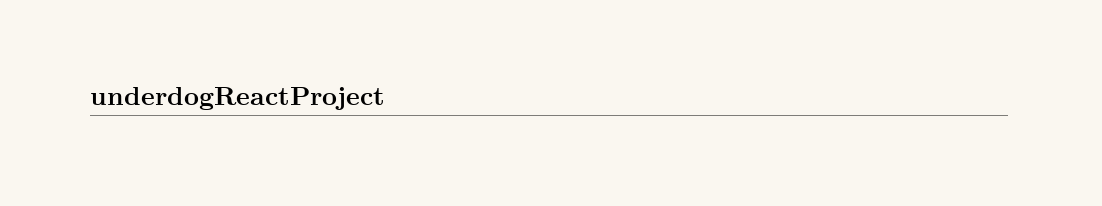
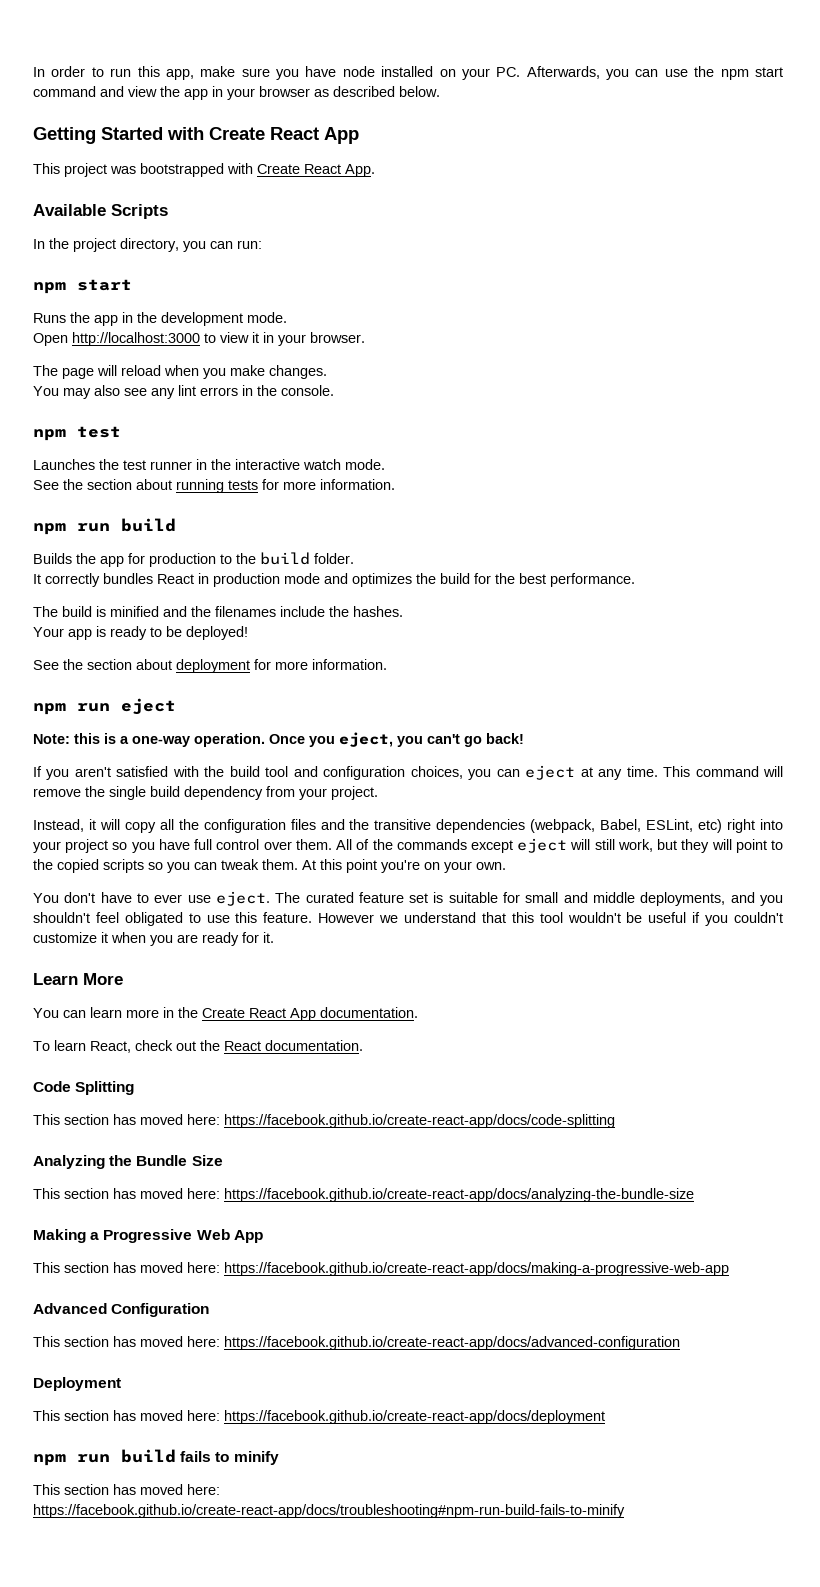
- underdogReactProject
+ In order to run this app, make sure you have node installed on your PC. Afterwards, you can use the npm start command and view the app in your browser as described below.
+ Getting Started with Create React App
+ This project was bootstrapped with Create React App.
+ Available Scripts
+ In the project directory, you can run:
+ npm start
+ Runs the app in the development mode.
+ Open http://localhost:3000 to view it in your browser.
+ The page will reload when you make changes.
+ You may also see any lint errors in the console.
+ npm test
+ Launches the test runner in the interactive watch mode.
+ See the section about running tests for more information.
+ npm run build
+ Builds the app for production to the build folder.
+ It correctly bundles React in production mode and optimizes the build for the best performance.
+ The build is minified and the filenames include the hashes.
+ Your app is ready to be deployed!
+ See the section about deployment for more information.
+ npm run eject
+ Note: this is a one-way operation. Once you eject, you can't go back!
+ If you aren't satisfied with the build tool and configuration choices, you can eject at any time. This command will remove the single build dependency from your project.
+ Instead, it will copy all the configuration files and the transitive dependencies (webpack, Babel, ESLint, etc) right into your project so you have full control over them. All of the commands except eject will still work, but they will point to the copied scripts so you can tweak them. At this point you're on your own.
+ You don't have to ever use eject. The curated feature set is suitable for small and middle deployments, and you shouldn't feel obligated to use this feature. However we understand that this tool wouldn't be useful if you couldn't customize it when you are ready for it.
+ Learn More
+ You can learn more in the Create React App documentation.
+ To learn React, check out the React documentation.
+ Code Splitting
+ This section has moved here: https://facebook.github.io/create-react-app/docs/code-splitting
+ Analyzing the Bundle Size
+ This section has moved here: https://facebook.github.io/create-react-app/docs/analyzing-the-bundle-size
+ Making a Progressive Web App
+ This section has moved here: https://facebook.github.io/create-react-app/docs/making-a-progressive-web-app
+ Advanced Configuration
+ This section has moved here: https://facebook.github.io/create-react-app/docs/advanced-configuration
+ Deployment
+ This section has moved here: https://facebook.github.io/create-react-app/docs/deployment
+ npm run build fails to minify
+ This section has moved here: https://facebook.github.io/create-react-app/docs/troubleshooting#npm-run-build-fails-to-minify

